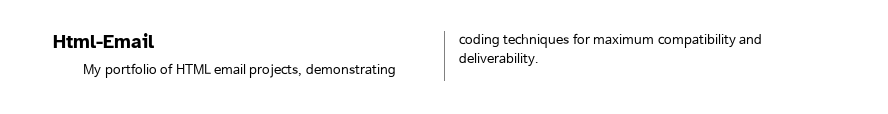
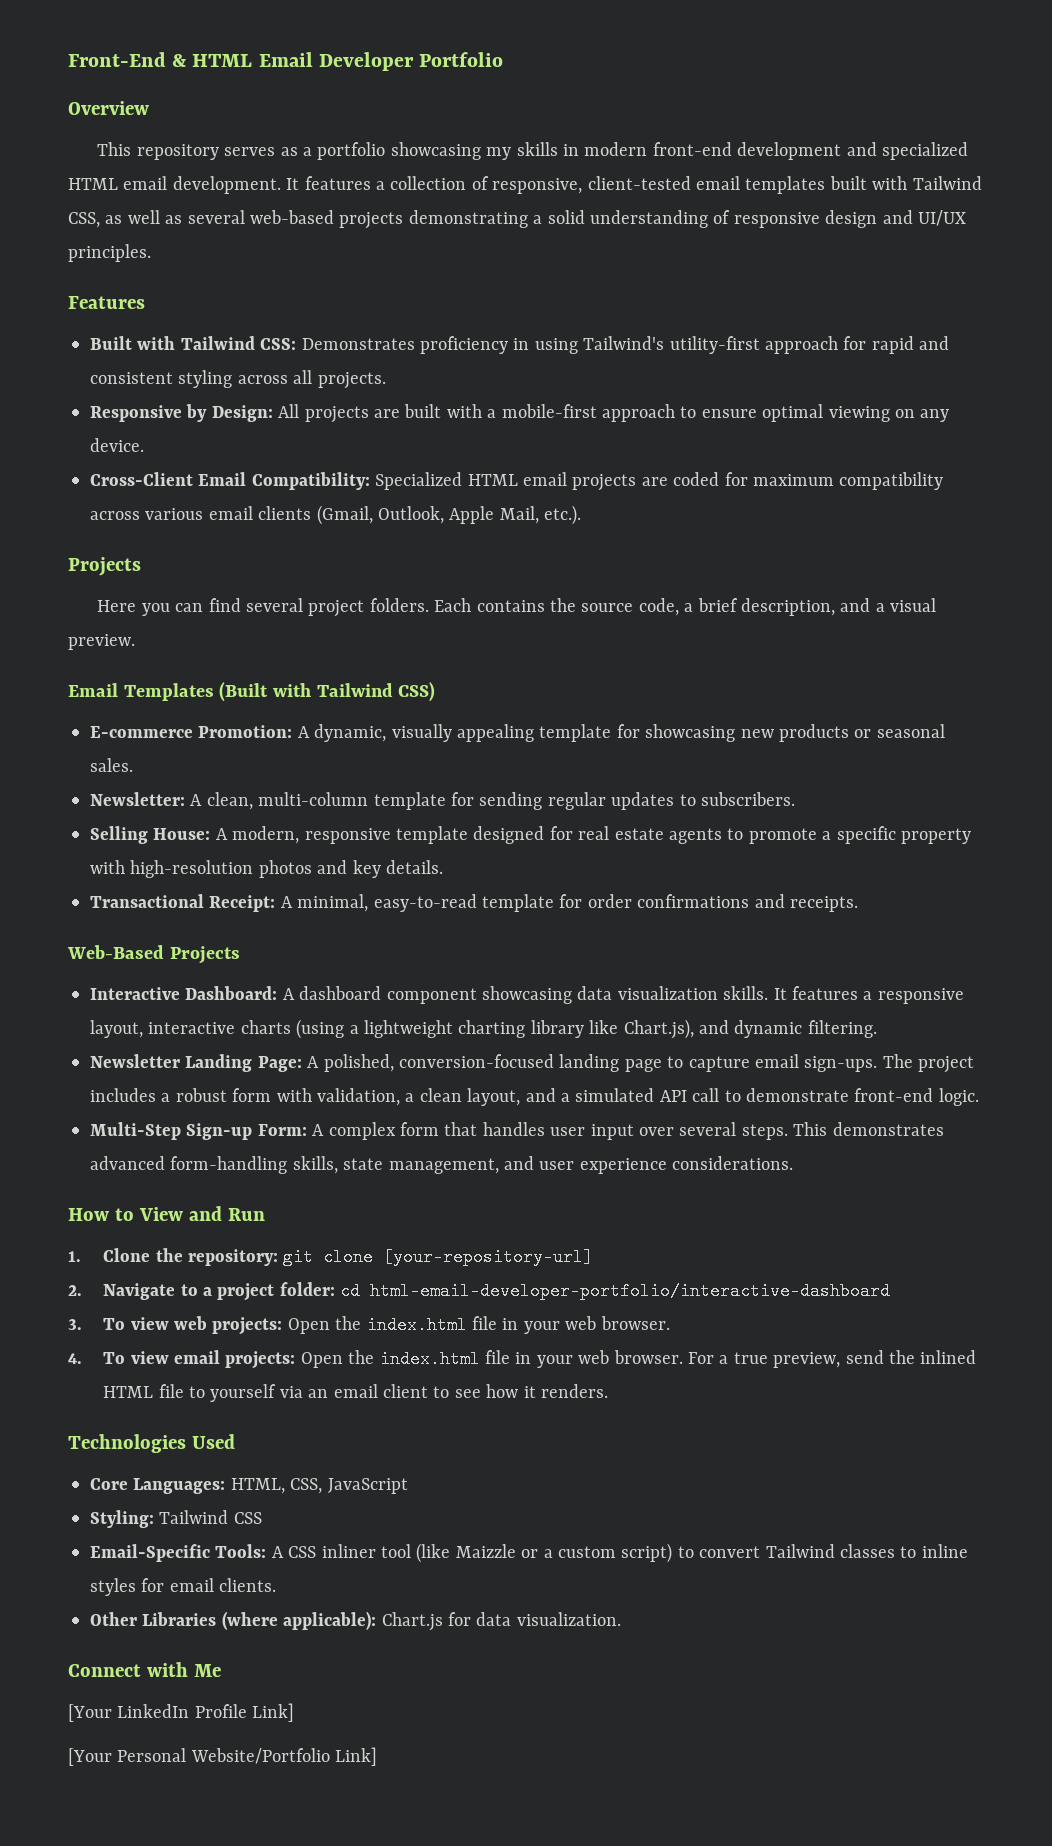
- Html-Email
- My portfolio of HTML email projects, demonstrating coding techniques for maximum compatibility and deliverability.
+ Front-End & HTML Email Developer Portfolio
+ Overview
+ This repository serves as a portfolio showcasing my skills in modern front-end development and specialized HTML email development. It features a collection of responsive, client-tested email templates built with Tailwind CSS, as well as several web-based projects demonstrating a solid understanding of responsive design and UI/UX principles.
+ Features
+ Built with Tailwind CSS: Demonstrates proficiency in using Tailwind's utility-first approach for rapid and consistent styling across all projects.
+ Responsive by Design: All projects are built with a mobile-first approach to ensure optimal viewing on any device.
+ Cross-Client Email Compatibility: Specialized HTML email projects are coded for maximum compatibility across various email clients (Gmail, Outlook, Apple Mail, etc.).
+ Projects
+ Here you can find several project folders. Each contains the source code, a brief description, and a visual preview.
+ Email Templates (Built with Tailwind CSS)
+ E-commerce Promotion: A dynamic, visually appealing template for showcasing new products or seasonal sales.
+ Newsletter: A clean, multi-column template for sending regular updates to subscribers.
+ Selling House: A modern, responsive template designed for real estate agents to promote a specific property with high-resolution photos and key details.
+ Transactional Receipt: A minimal, easy-to-read template for order confirmations and receipts.
+ Web-Based Projects
+ Interactive Dashboard: A dashboard component showcasing data visualization skills. It features a responsive layout, interactive charts (using a lightweight charting library like Chart.js), and dynamic filtering.
+ Newsletter Landing Page: A polished, conversion-focused landing page to capture email sign-ups. The project includes a robust form with validation, a clean layout, and a simulated API call to demonstrate front-end logic.
+ Multi-Step Sign-up Form: A complex form that handles user input over several steps. This demonstrates advanced form-handling skills, state management, and user experience considerations.
+ How to View and Run
+ 1. Clone the repository: git clone [your-repository-url]
+ 2. Navigate to a project folder: cd html-email-developer-portfolio/interactive-dashboard
+ 3. To view web projects: Open the index.html file in your web browser.
+ 4. To view email projects: Open the index.html file in your web browser. For a true preview, send the inlined HTML file to yourself via an email client to see how it renders.
+ Technologies Used
+ Core Languages: HTML, CSS, JavaScript
+ Styling: Tailwind CSS
+ Email-Specific Tools: A CSS inliner tool (like Maizzle or a custom script) to convert Tailwind classes to inline styles for email clients.
+ Other Libraries (where applicable): Chart.js for data visualization.
+ Connect with Me
+ [Your LinkedIn Profile Link]
+ [Your Personal Website/Portfolio Link]

